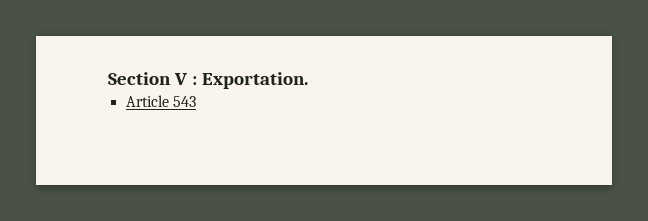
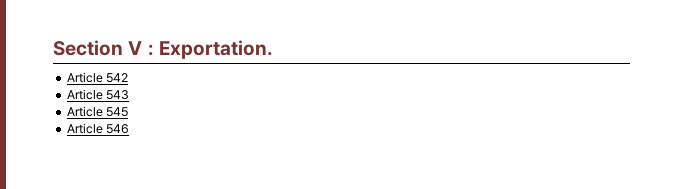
+ Article 542
+ Article 545
+ Article 546

